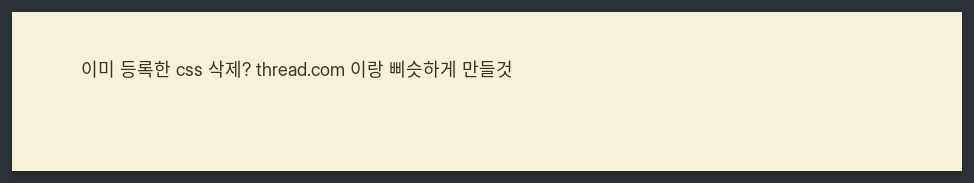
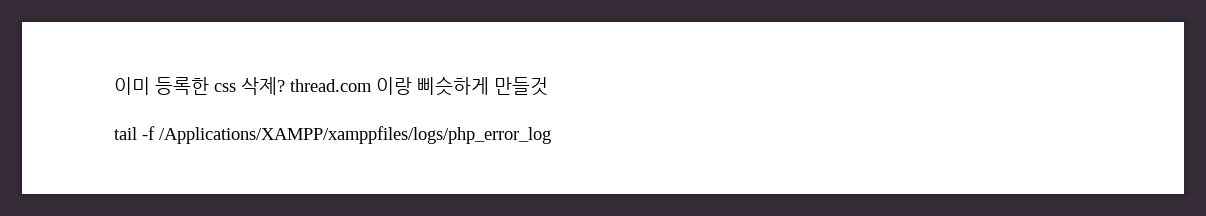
+ tail -f /Applications/XAMPP/xamppfiles/logs/php_error_log

